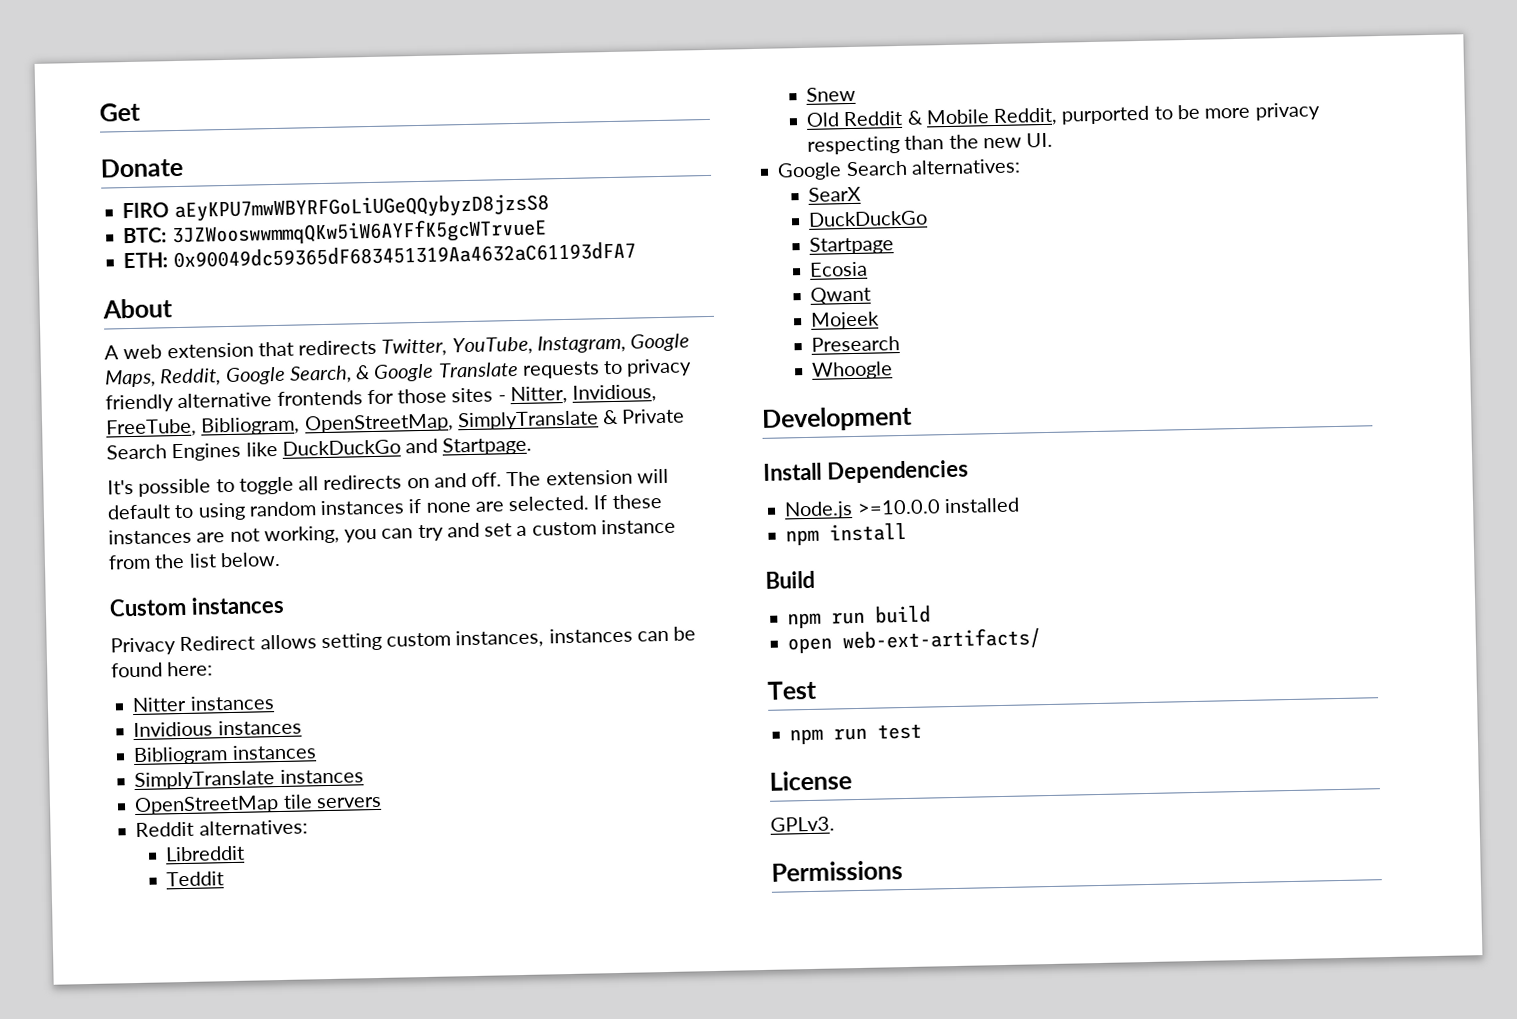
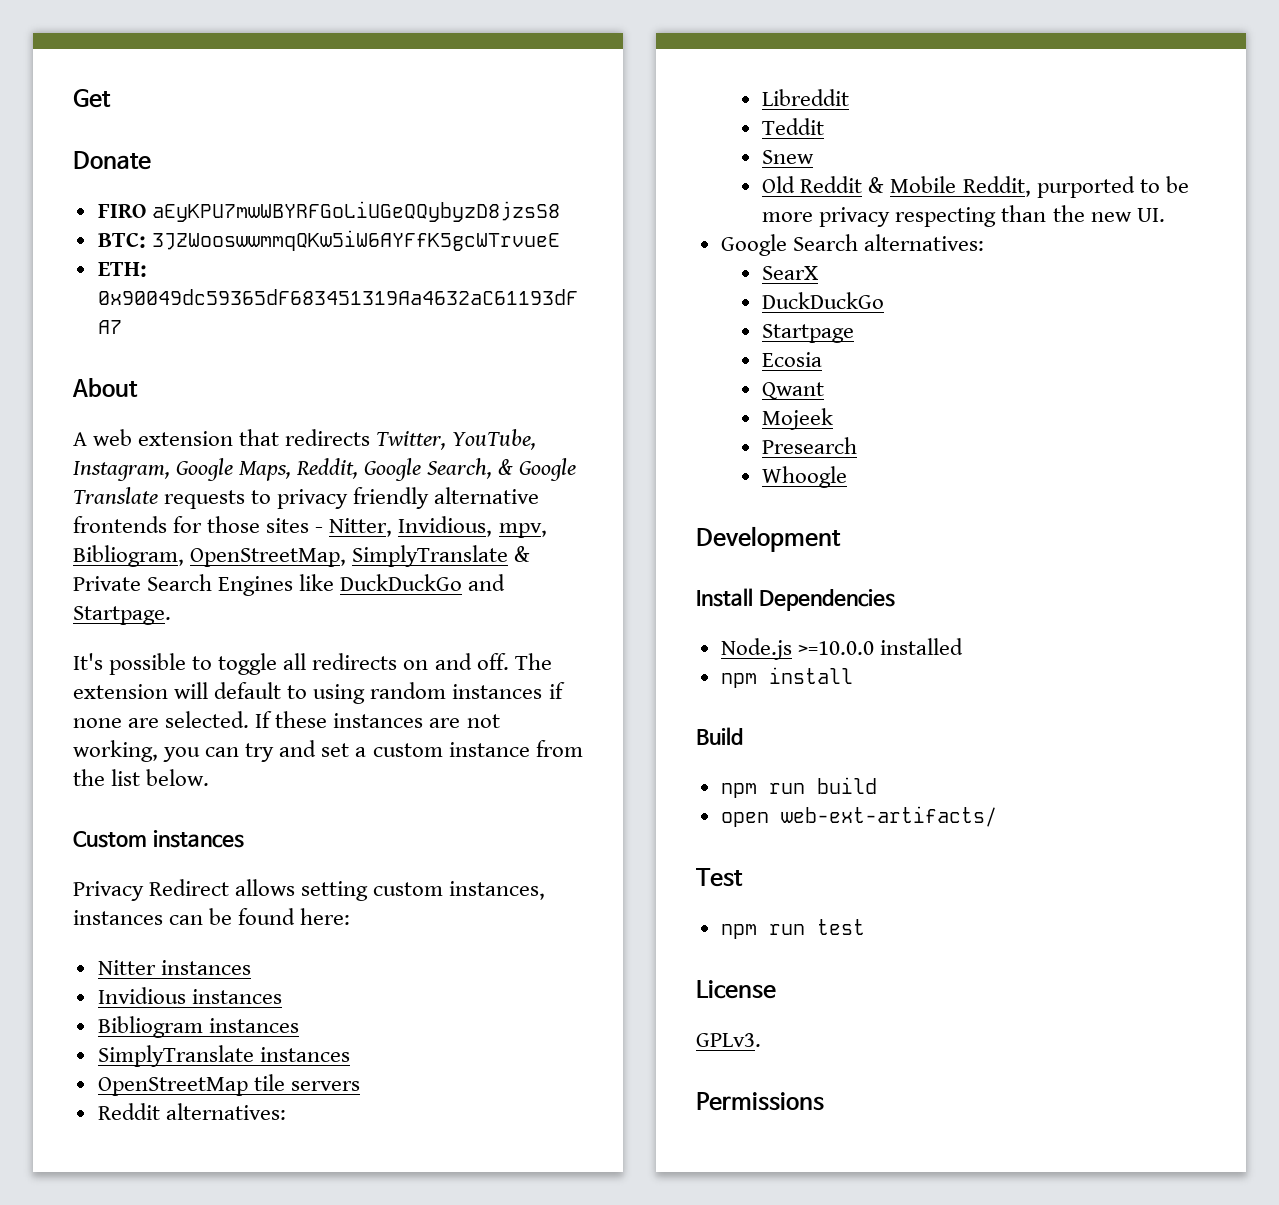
- A web extension that redirects Twitter, YouTube, Instagram, Google Maps, Reddit, Google Search, & Google Translate requests to privacy friendly alternative frontends for those sites - Nitter, Invidious, FreeTube, Bibliogram, OpenStreetMap, SimplyTranslate & Private Search Engines like DuckDuckGo and Startpage.
+ A web extension that redirects Twitter, YouTube, Instagram, Google Maps, Reddit, Google Search, & Google Translate requests to privacy friendly alternative frontends for those sites - Nitter, Invidious, mpv, Bibliogram, OpenStreetMap, SimplyTranslate & Private Search Engines like DuckDuckGo and Startpage.

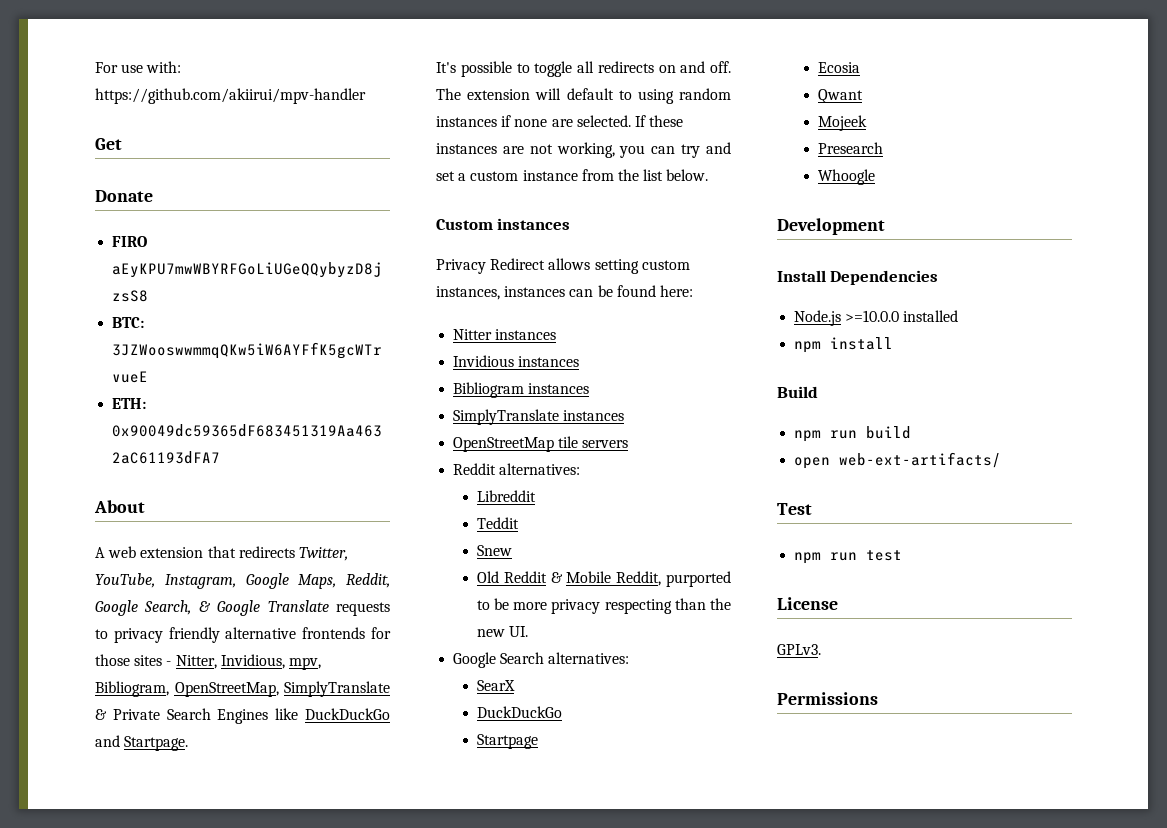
+ For use with: https://github.com/akiirui/mpv-handler

